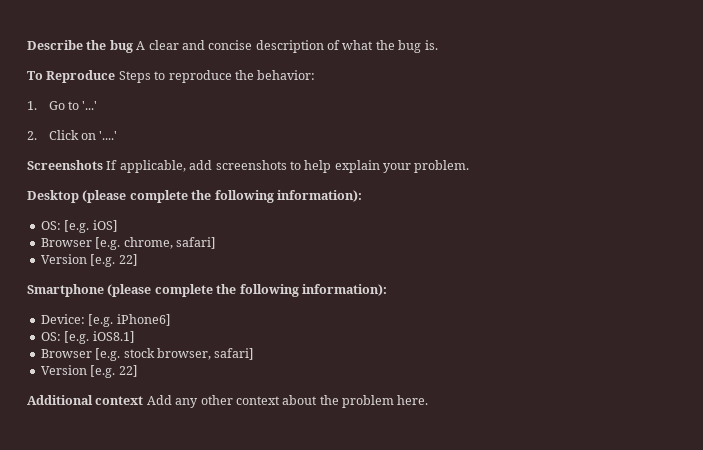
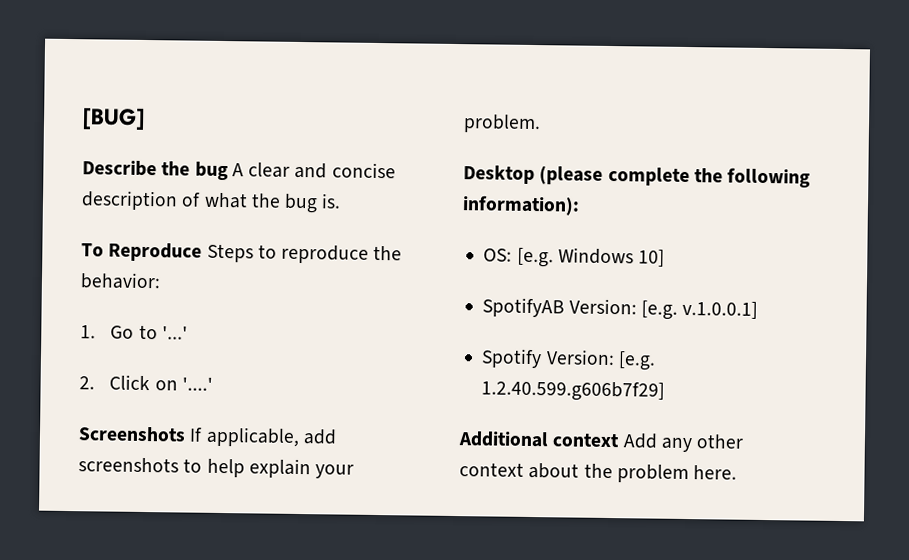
+ [BUG]
- OS: [e.g. iOS]
- Browser [e.g. chrome, safari]
- Version [e.g. 22]
- Smartphone (please complete the following information):
- Device: [e.g. iPhone6]
- OS: [e.g. iOS8.1]
- Browser [e.g. stock browser, safari]
- Version [e.g. 22]
+ OS: [e.g. Windows 10]
+ SpotifyAB Version: [e.g. v.1.0.0.1]
+ Spotify Version: [e.g. 1.2.40.599.g606b7f29]

